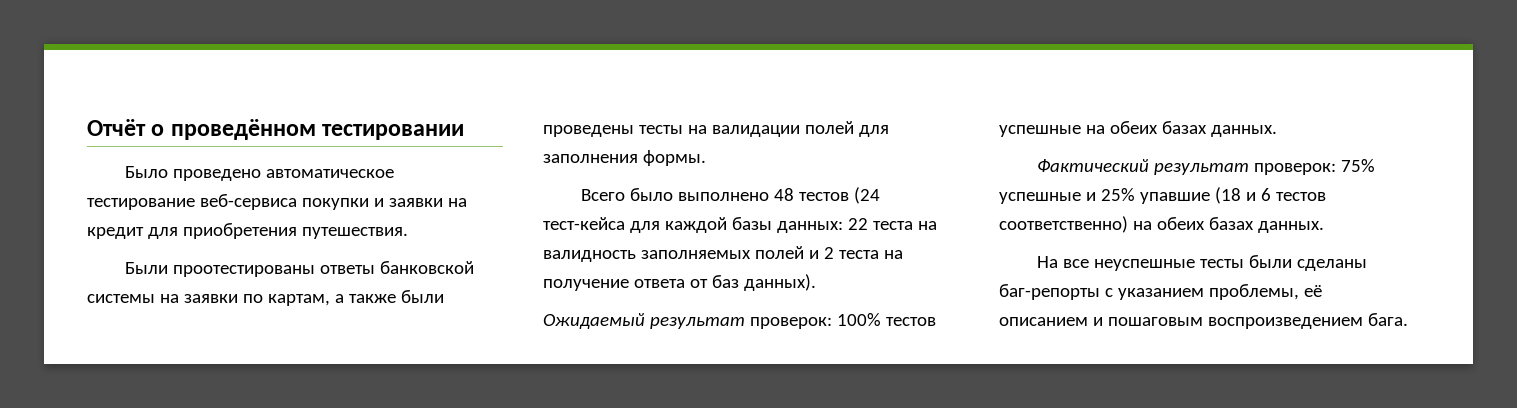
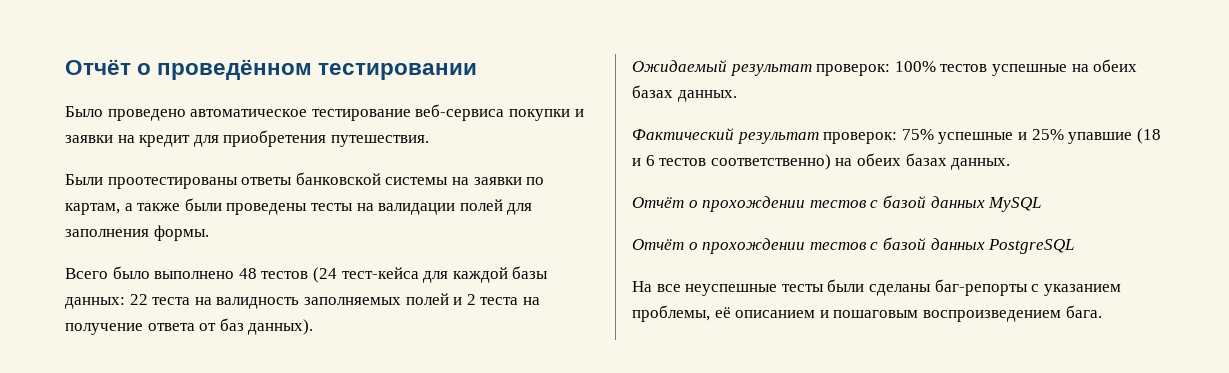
+ Отчёт о прохождении тестов с базой данных MySQL
+ Отчёт о прохождении тестов с базой данных PostgreSQL

